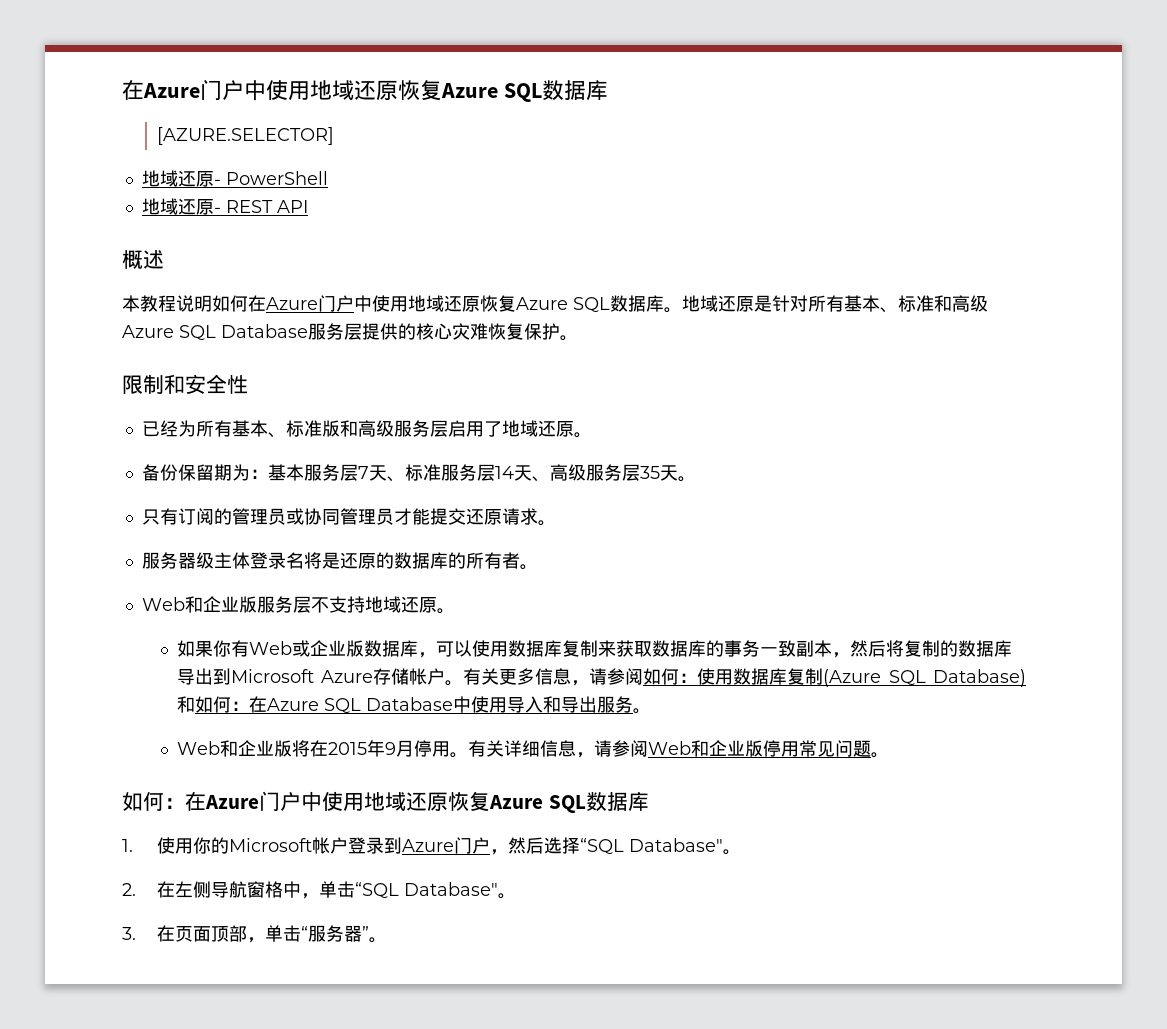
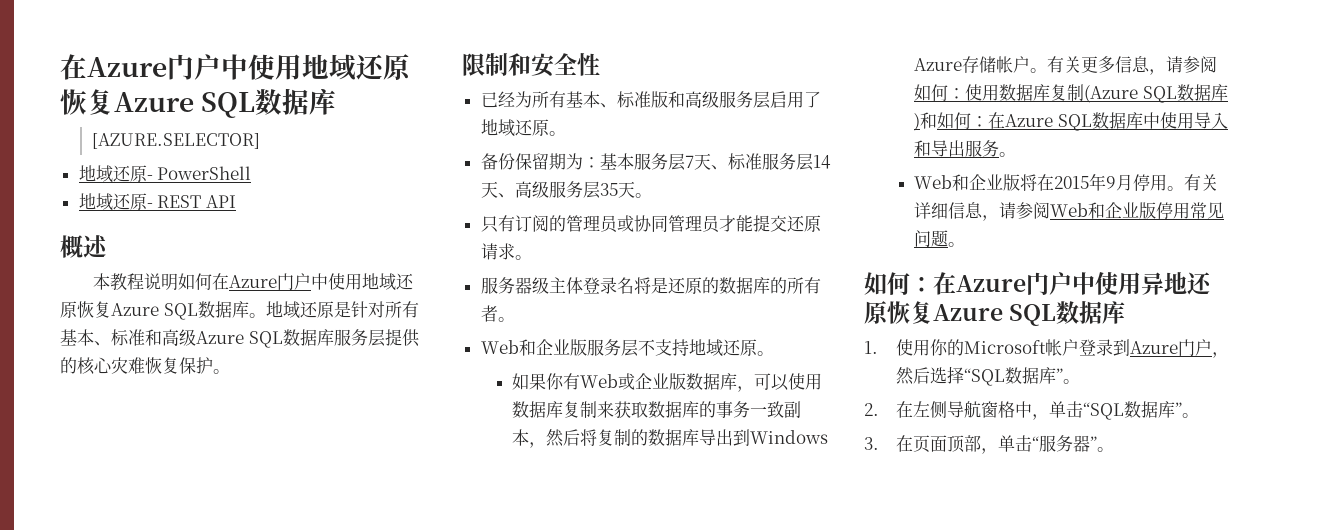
- 地域还原是针对所有基本、标准和高级Azure SQL Database服务层提供的核心灾难恢复保护。
+ 地域还原是针对所有基本、标准和高级Azure SQL数据库服务层提供的核心灾难恢复保护。
- 如果你有Web或企业版数据库，可以使用数据库复制来获取数据库的事务一致副本，然后将复制的数据库导出到Microsoft Azure存储帐户。
+ 如果你有Web或企业版数据库，可以使用数据库复制来获取数据库的事务一致副本，然后将复制的数据库导出到Windows Azure存储帐户。
- 有关更多信息，请参阅如何：使用数据库复制(Azure SQL Database)和如何：在Azure SQL Database中使用导入和导出服务。
+ 有关更多信息，请参阅如何：使用数据库复制(Azure SQL数据库)和如何：在Azure SQL数据库中使用导入和导出服务。
- 如何：在Azure门户中使用地域还原恢复Azure SQL数据库
+ 如何：在Azure门户中使用异地还原恢复Azure SQL数据库
- 1.使用你的Microsoft帐户登录到Azure门户，然后选择“SQL Database"。
+ 1.使用你的Microsoft帐户登录到Azure门户，然后选择“SQL数据库”。
- 2.在左侧导航窗格中，单击“SQL Database"。
+ 2.在左侧导航窗格中，单击“SQL数据库”。

